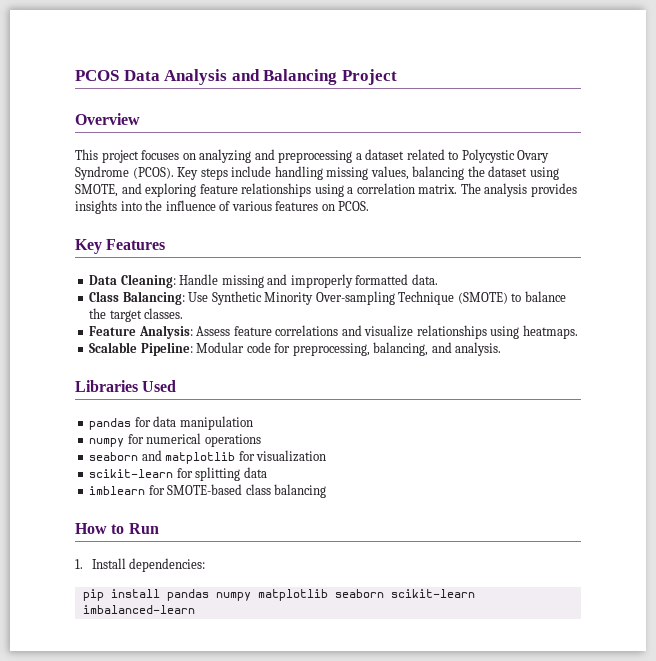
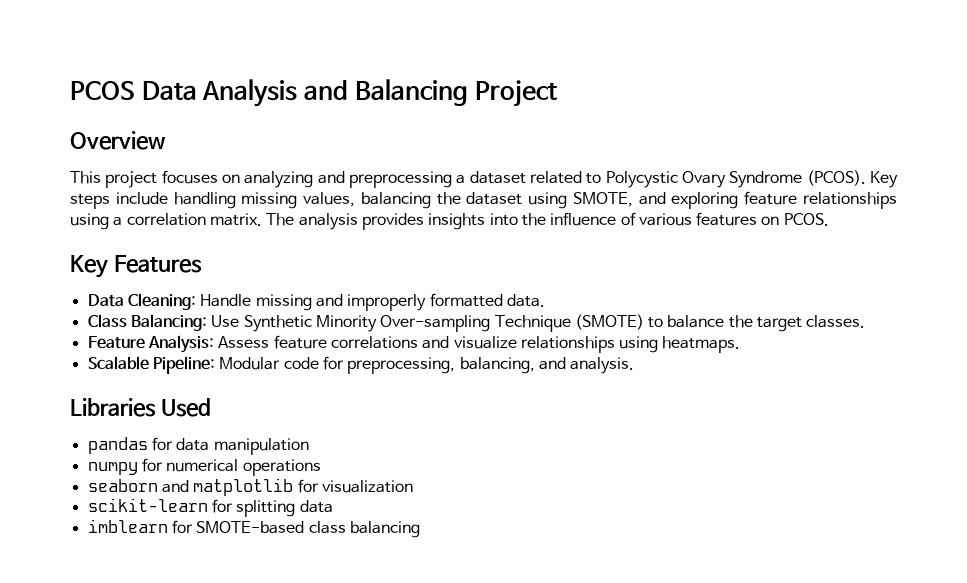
- How to Run
- 1. Install dependencies:
- pip install pandas numpy matplotlib seaborn scikit-learn imbalanced-learn

